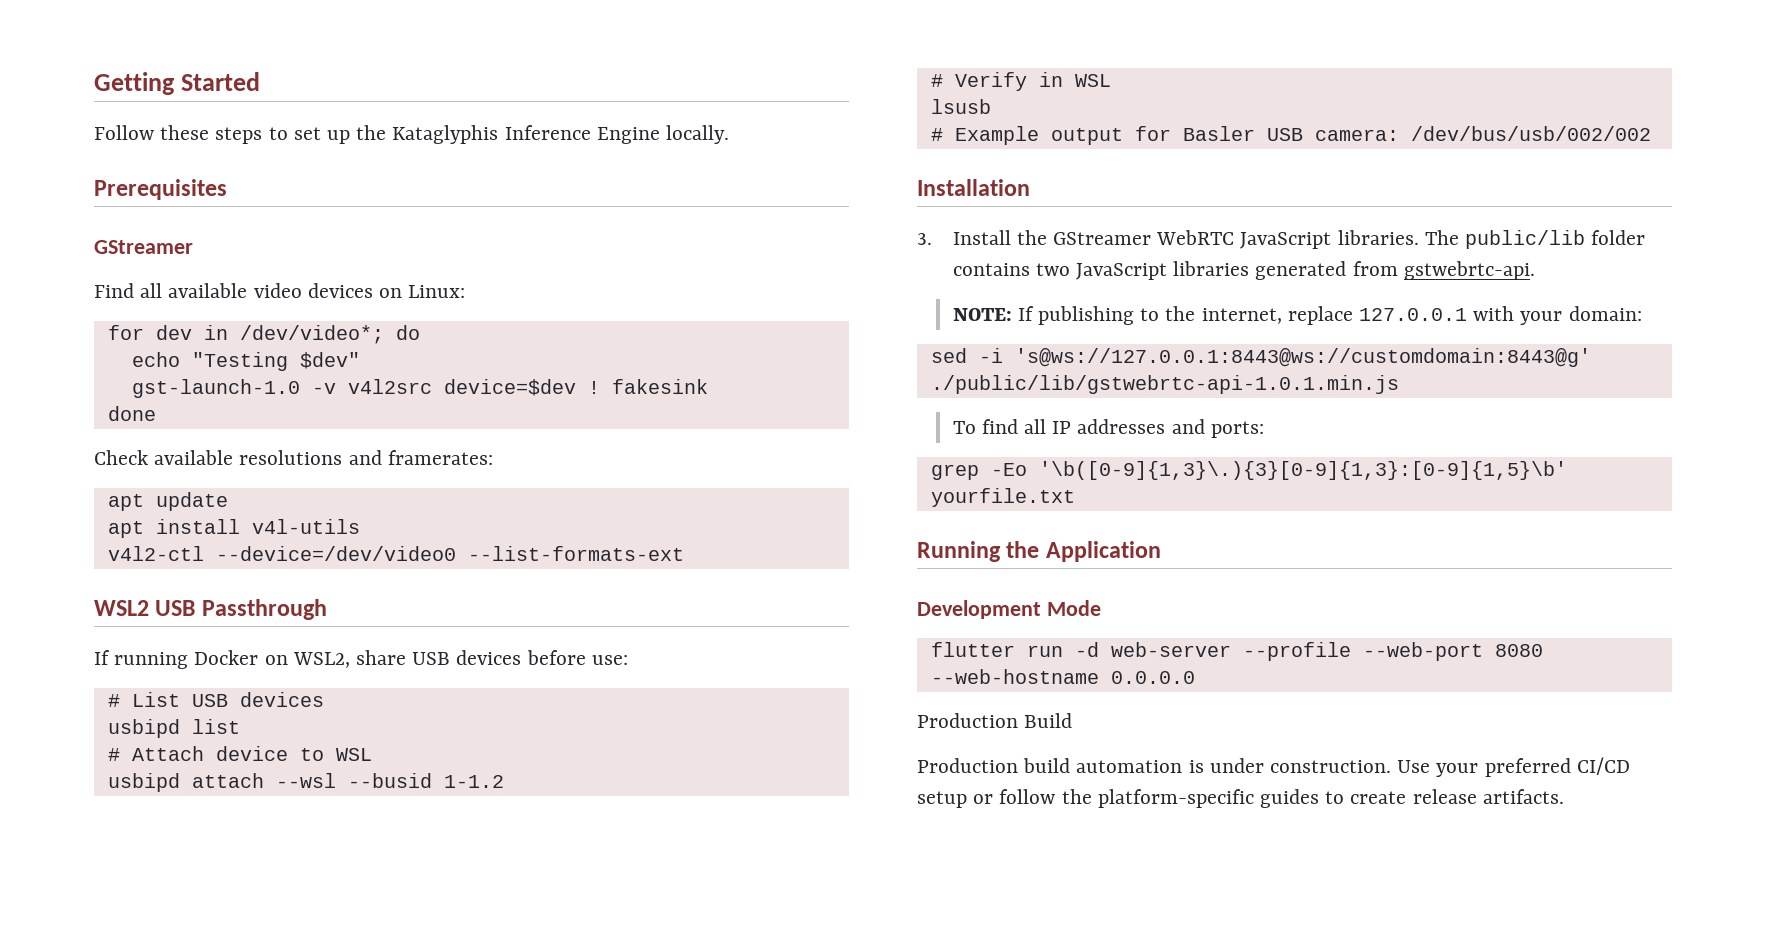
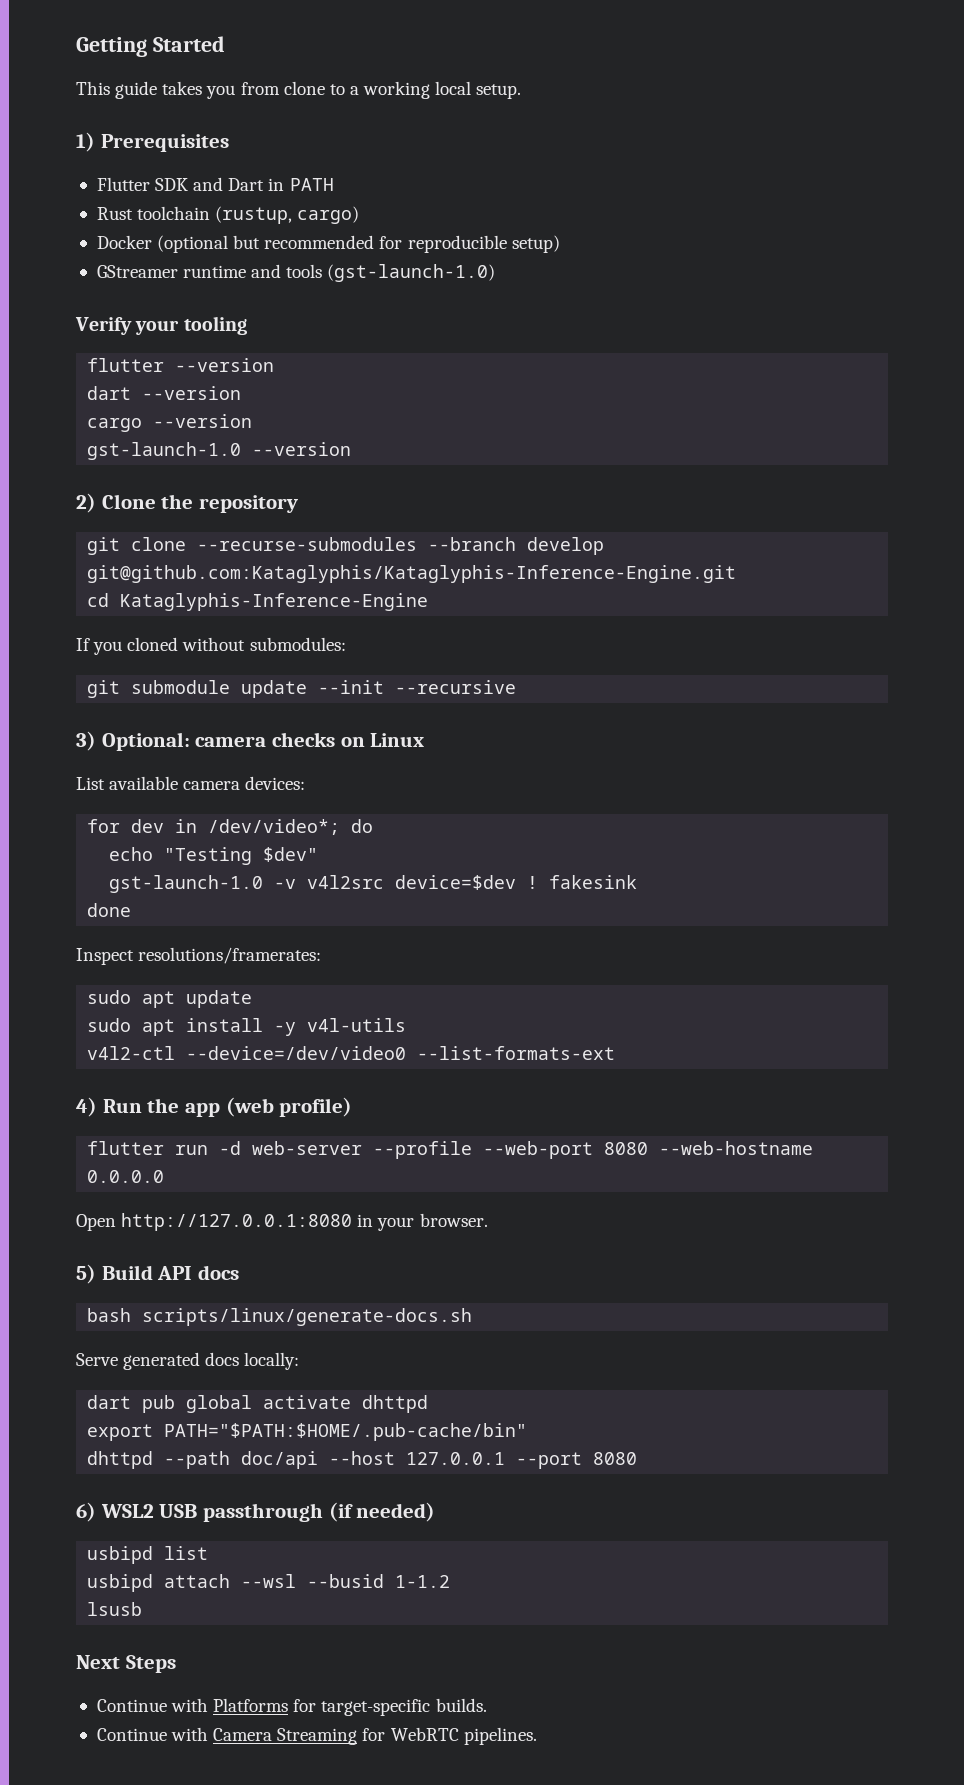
- Follow these steps to set up the Kataglyphis Inference Engine locally.
- Prerequisites
- GStreamer
- Find all available video devices on Linux:
+ This guide takes you from clone to a working local setup.
+ 1) Prerequisites
+ Flutter SDK and Dart in PATH
+ Rust toolchain (rustup, cargo)
+ Docker (optional but recommended for reproducible setup)
+ GStreamer runtime and tools (gst-launch-1.0)
+ Verify your tooling
+ flutter --version
+ dart --version
+ cargo --version
+ gst-launch-1.0 --version
+ 2) Clone the repository
+ git clone --recurse-submodules --branch develop git@github.com:Kataglyphis/Kataglyphis-Inference-Engine.git
+ cd Kataglyphis-Inference-Engine
+ If you cloned without submodules:
+ git submodule update --init --recursive
+ 3) Optional: camera checks on Linux
+ List available camera devices:
- Check available resolutions and framerates:
- apt update
+ Inspect resolutions/framerates:
+ sudo apt update
- apt install v4l-utils
+ sudo apt install -y v4l-utils
- WSL2 USB Passthrough
- If running Docker on WSL2, share USB devices before use:
- # List USB devices
- usbipd list
- # Attach device to WSL
- usbipd attach --wsl --busid 1-1.2
- # Verify in WSL
- lsusb
- # Example output for Basler USB camera: /dev/bus/usb/002/002
- Installation
- 3. Install the GStreamer WebRTC JavaScript libraries. The public/lib folder contains two JavaScript libraries generated from gstwebrtc-api.
- NOTE: If publishing to the internet, replace 127.0.0.1 with your domain:
- sed -i 's@ws://127.0.0.1:8443@ws://customdomain:8443@g' ./public/lib/gstwebrtc-api-1.0.1.min.js
- To find all IP addresses and ports:
- grep -Eo '\b([0-9]{1,3}\.){3}[0-9]{1,3}:[0-9]{1,5}\b' yourfile.txt
- Running the Application
- Development Mode
+ 4) Run the app (web profile)
- Production Build
- Production build automation is under construction. Use your preferred CI/CD setup or follow the platform-specific guides to create release artifacts.
+ Open http://127.0.0.1:8080 in your browser.
+ 5) Build API docs
+ bash scripts/linux/generate-docs.sh
+ Serve generated docs locally:
+ dart pub global activate dhttpd
+ export PATH="$PATH:$HOME/.pub-cache/bin"
+ dhttpd --path doc/api --host 127.0.0.1 --port 8080
+ 6) WSL2 USB passthrough (if needed)
+ usbipd list
+ usbipd attach --wsl --busid 1-1.2
+ lsusb
+ Next Steps
+ Continue with Platforms for target-specific builds.
+ Continue with Camera Streaming for WebRTC pipelines.

